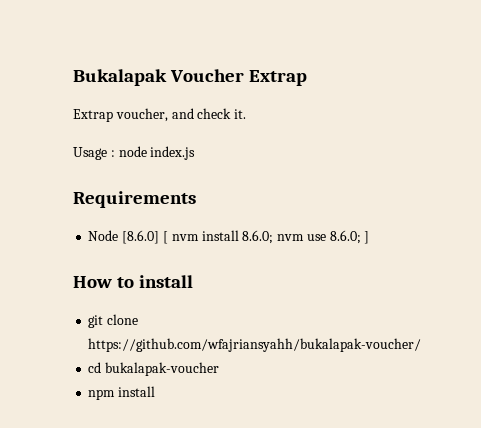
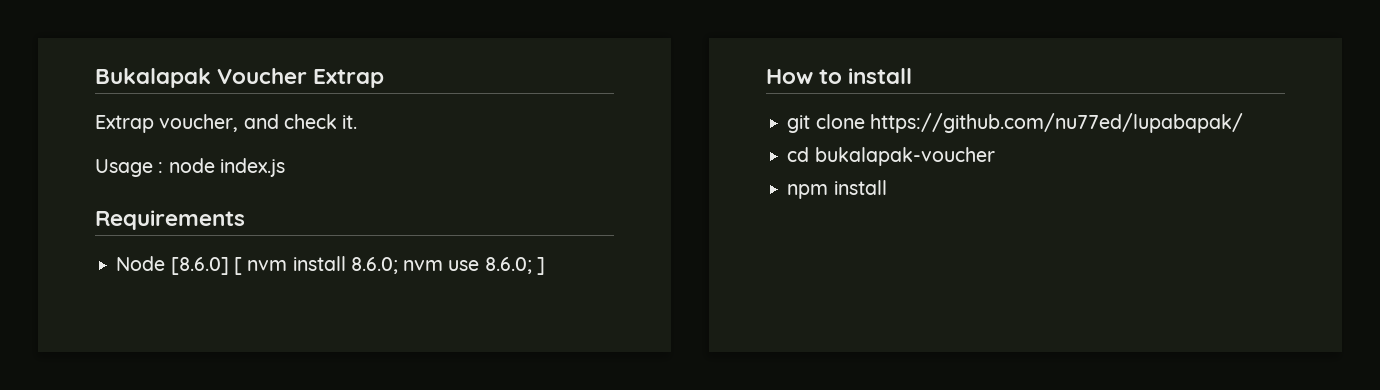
- git clone https://github.com/wfajriansyahh/bukalapak-voucher/
+ git clone https://github.com/nu77ed/lupabapak/

